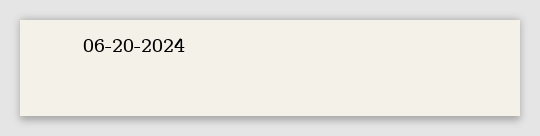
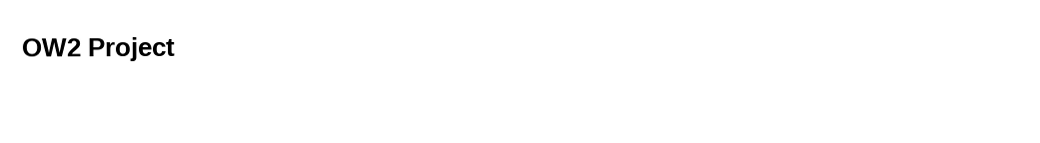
- 06-20-2024
+ OW2 Project

